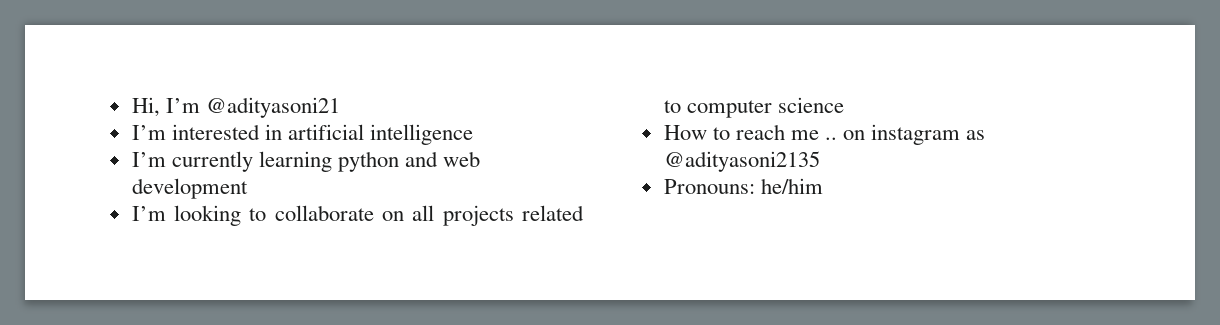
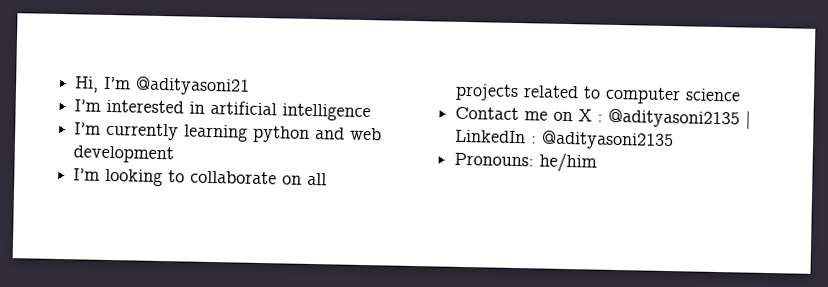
- How to reach me .. on instagram as @adityasoni2135
+ Contact me on X : @adityasoni2135 | LinkedIn : @adityasoni2135

